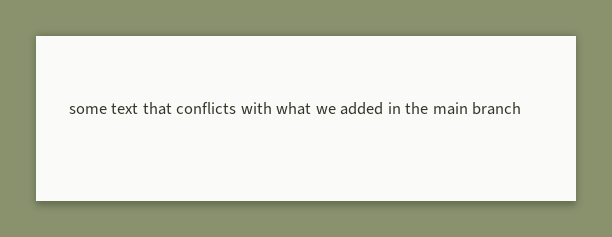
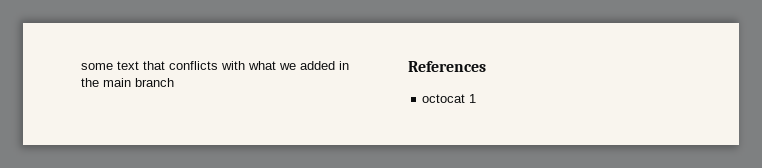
+ References
+ octocat 1

